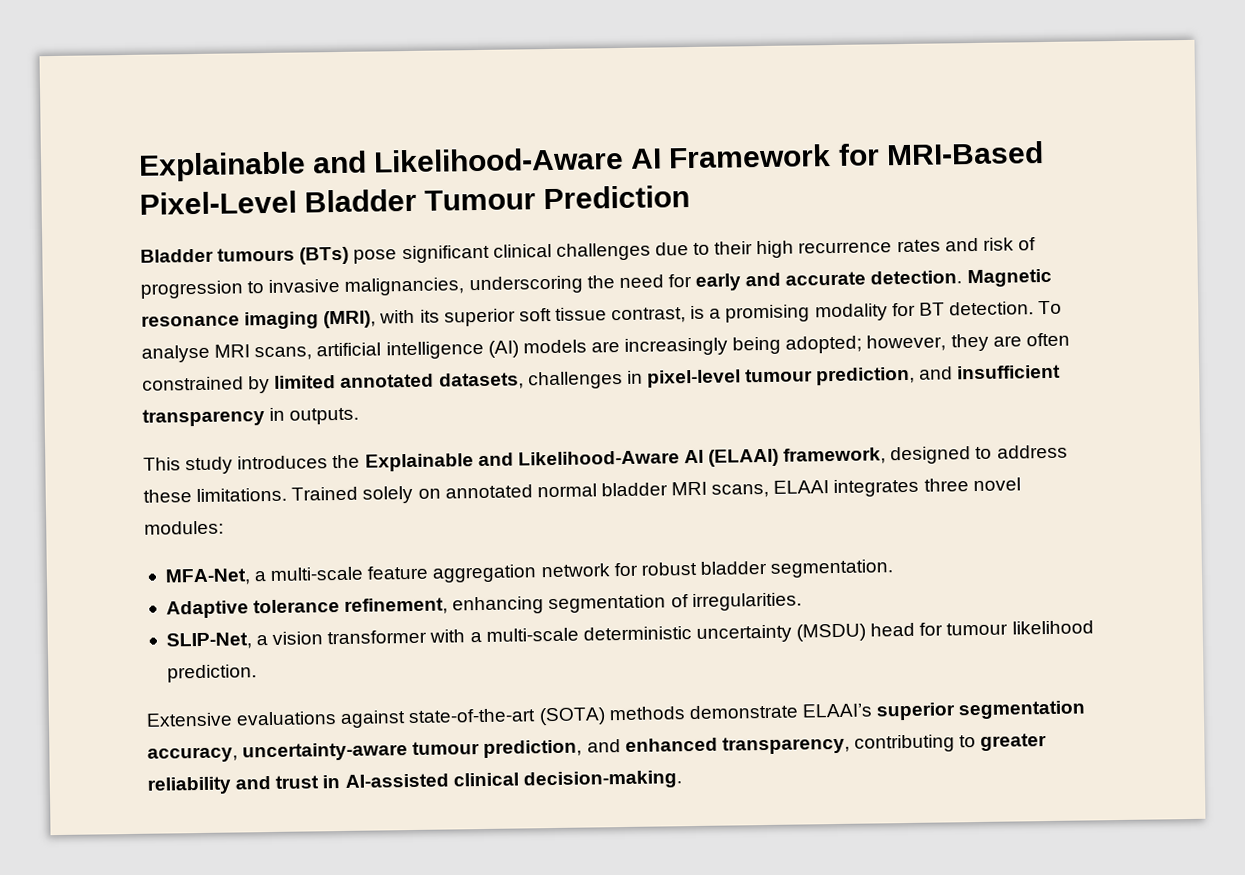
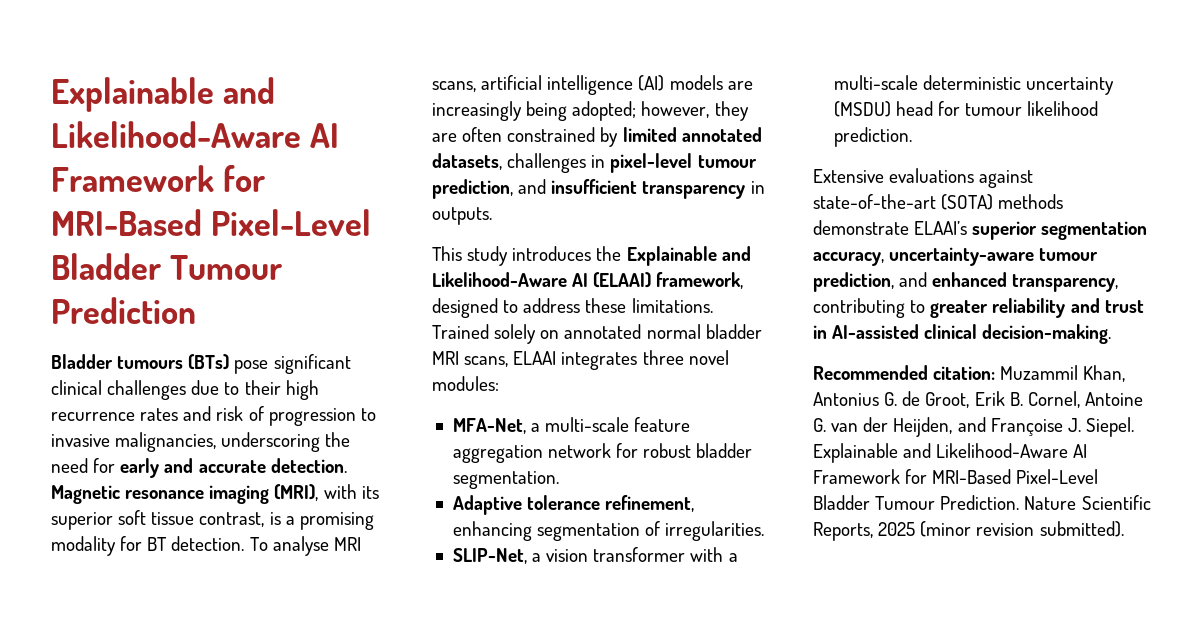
+ Recommended citation: Muzammil Khan, Antonius G. de Groot, Erik B. Cornel, Antoine G. van der Heijden, and Françoise J. Siepel. Explainable and Likelihood-Aware AI Framework for MRI-Based Pixel-Level Bladder Tumour Prediction. Nature Scientific Reports, 2025 (minor revision submitted).

